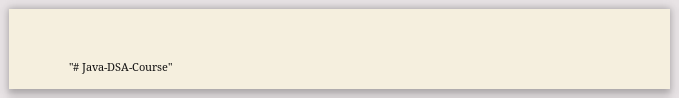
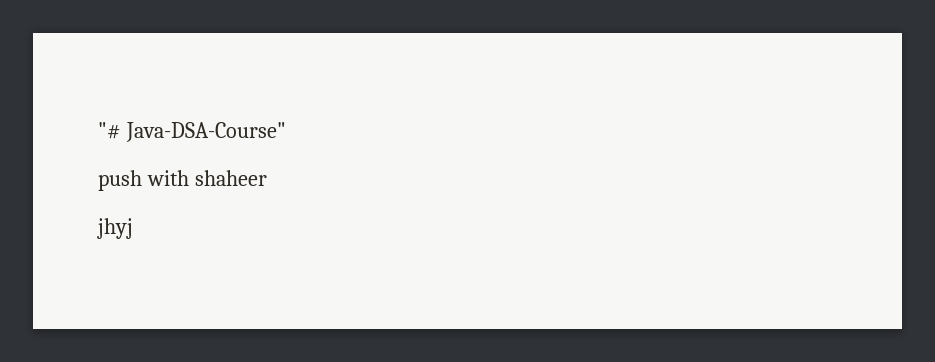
+ push with shaheer
+ jhyj

